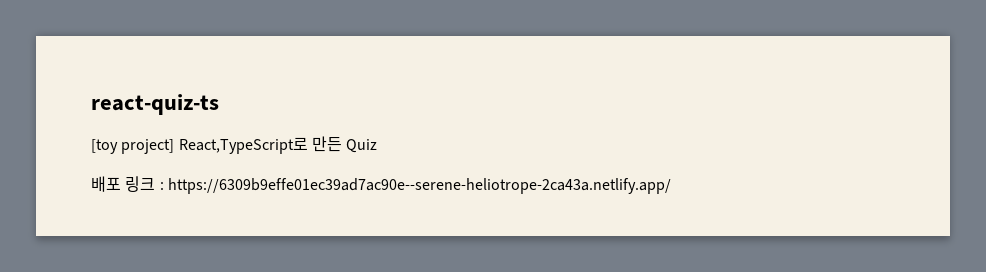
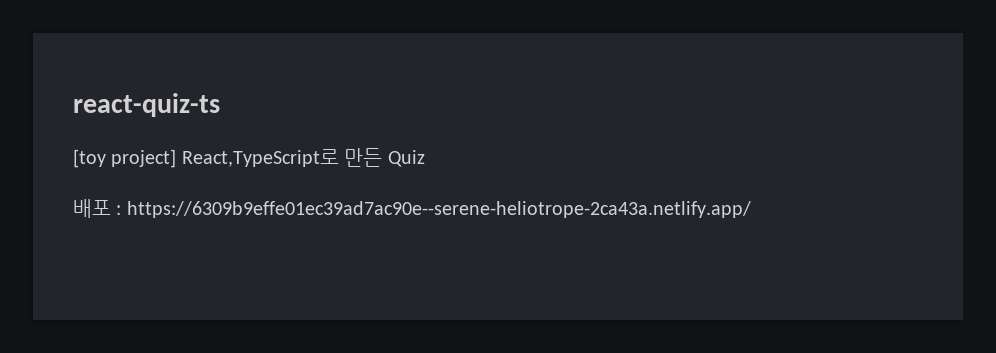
- 배포 링크 : https://6309b9effe01ec39ad7ac90e--serene-heliotrope-2ca43a.netlify.app/
+ 배포 : https://6309b9effe01ec39ad7ac90e--serene-heliotrope-2ca43a.netlify.app/

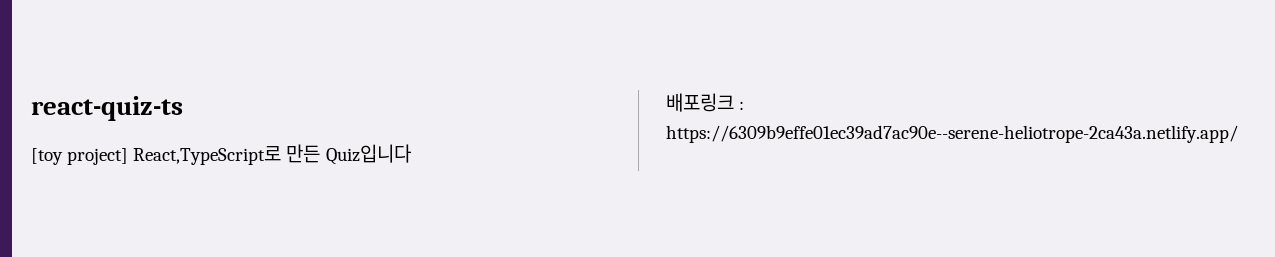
- [toy project] React,TypeScript로 만든 Quiz
- 배포 : https://6309b9effe01ec39ad7ac90e--serene-heliotrope-2ca43a.netlify.app/
+ [toy project] React,TypeScript로 만든 Quiz입니다
+ 배포링크 : https://6309b9effe01ec39ad7ac90e--serene-heliotrope-2ca43a.netlify.app/

